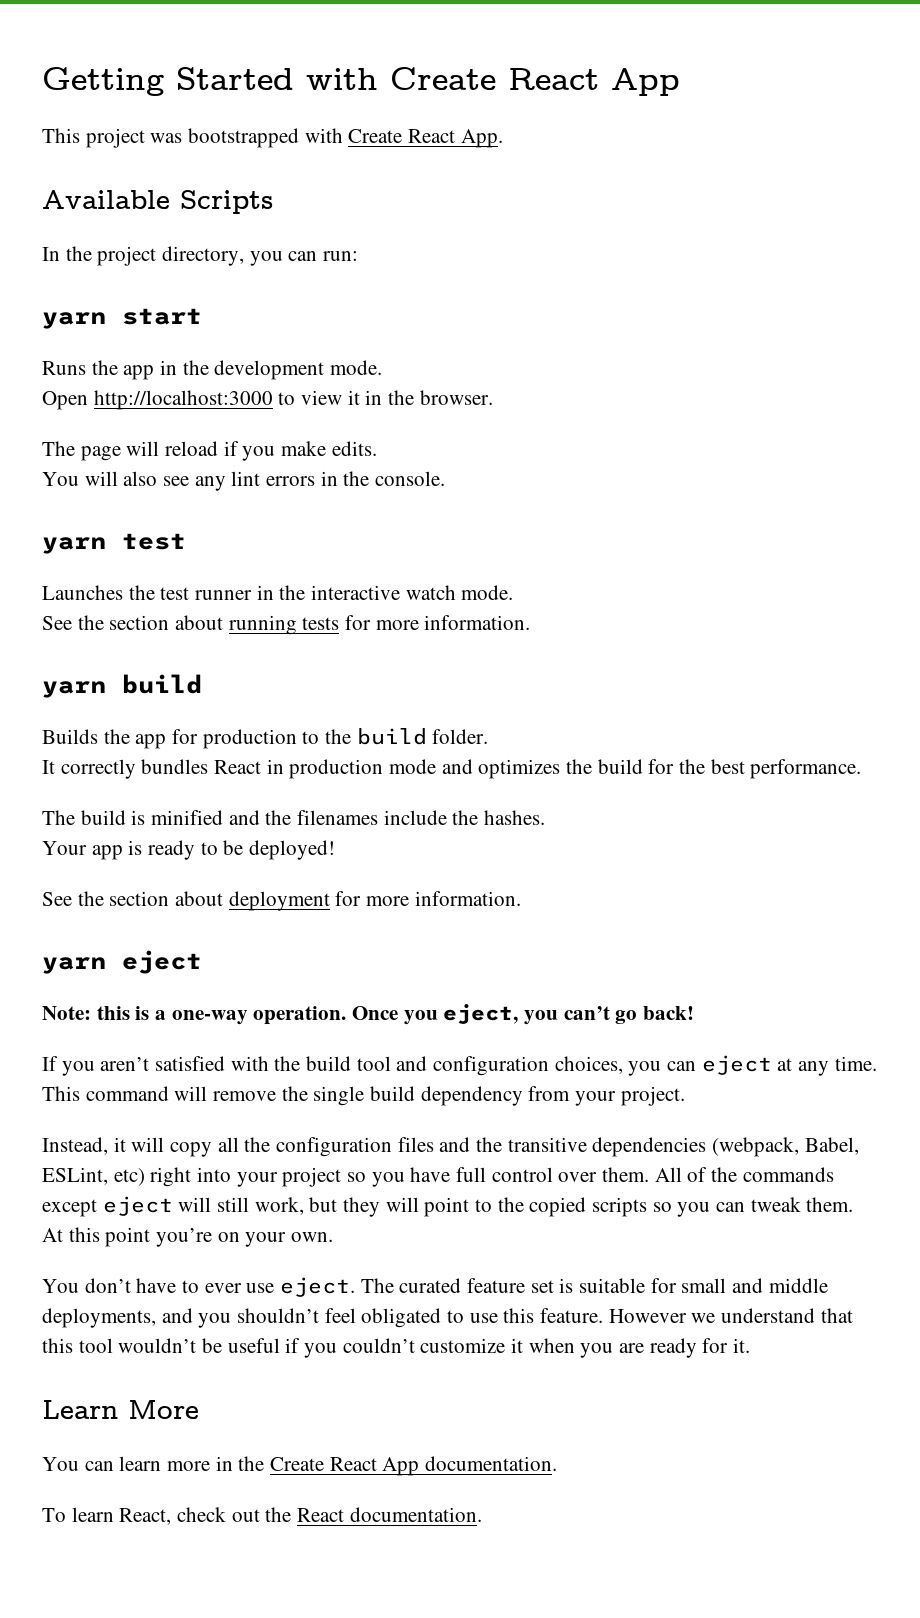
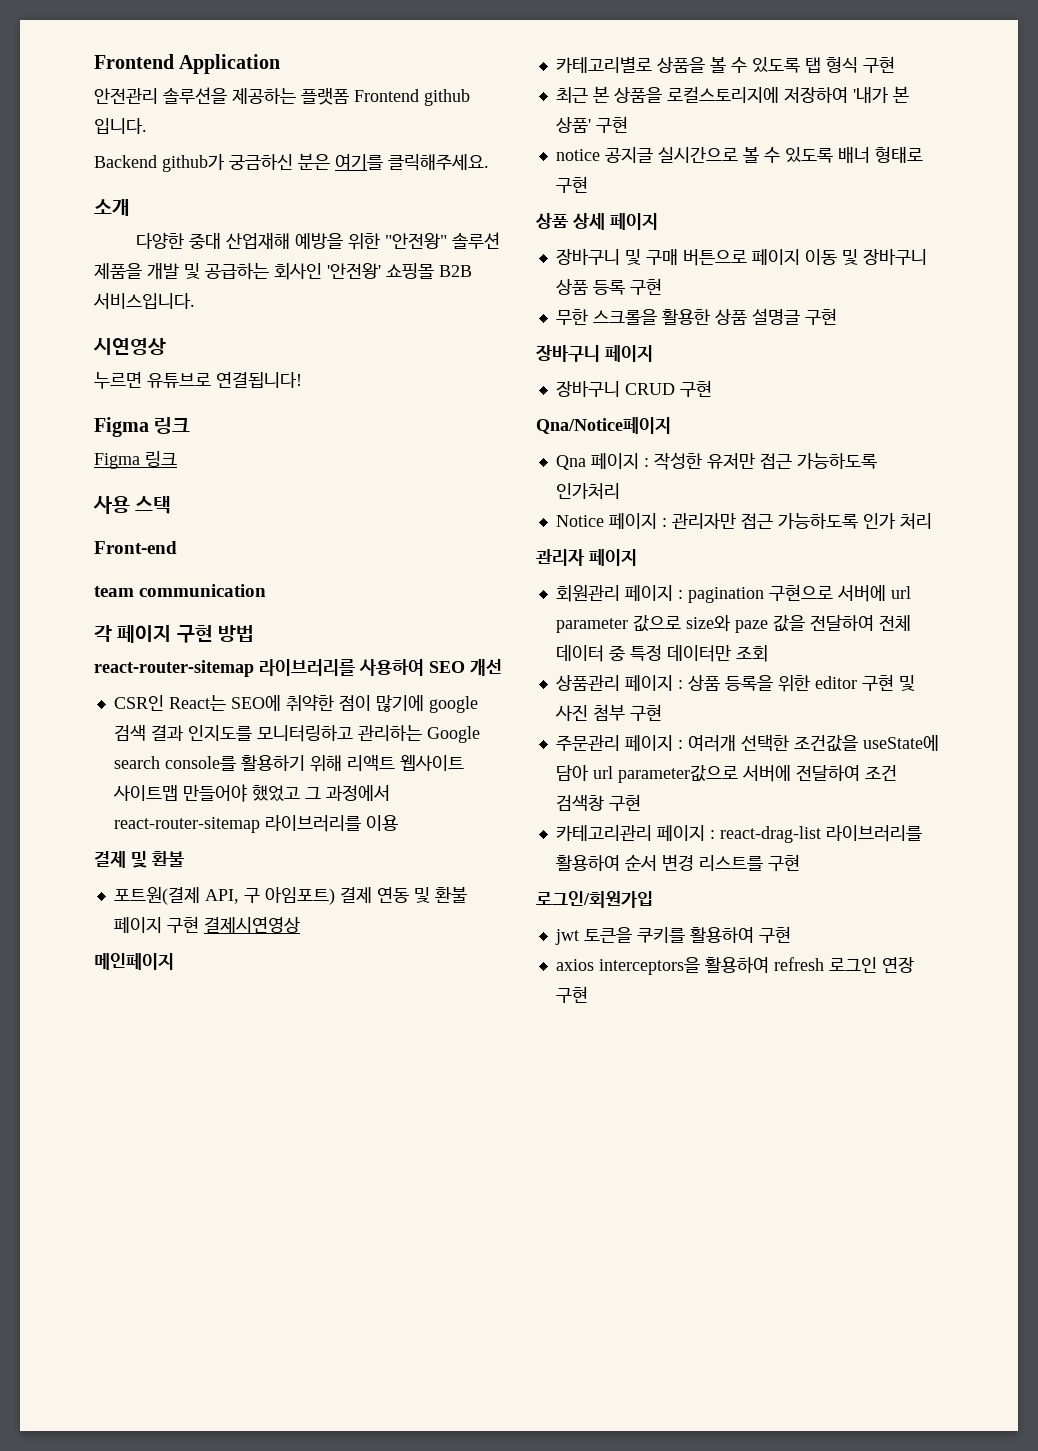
- Getting Started with Create React App
- This project was bootstrapped with Create React App.
- Available Scripts
- In the project directory, you can run:
- yarn start
- Runs the app in the development mode.
- Open http://localhost:3000 to view it in the browser.
- The page will reload if you make edits.
- You will also see any lint errors in the console.
- yarn test
- Launches the test runner in the interactive watch mode.
- See the section about running tests for more information.
- yarn build
- Builds the app for production to the build folder.
- It correctly bundles React in production mode and optimizes the build for the best performance.
- The build is minified and the filenames include the hashes.
- Your app is ready to be deployed!
- See the section about deployment for more information.
- yarn eject
- Note: this is a one-way operation. Once you eject, you can’t go back!
- If you aren’t satisfied with the build tool and configuration choices, you can eject at any time. This command will remove the single build dependency from your project.
- Instead, it will copy all the configuration files and the transitive dependencies (webpack, Babel, ESLint, etc) right into your project so you have full control over them. All of the commands except eject will still work, but they will point to the copied scripts so you can tweak them. At this point you’re on your own.
- You don’t have to ever use eject. The curated feature set is suitable for small and middle deployments, and you shouldn’t feel obligated to use this feature. However we understand that this tool wouldn’t be useful if you couldn’t customize it when you are ready for it.
- Learn More
- You can learn more in the Create React App documentation.
- To learn React, check out the React documentation.
+ Frontend Application
+ 안전관리 솔루션을 제공하는 플랫폼 Frontend github 입니다.
+ Backend github가 궁금하신 분은 여기를 클릭해주세요.
+ 소개
+ 다양한 중대 산업재해 예방을 위한 "안전왕" 솔루션 제품을 개발 및 공급하는 회사인 '안전왕' 쇼핑몰 B2B 서비스입니다.
+ 시연영상
+ 누르면 유튜브로 연결됩니다!
+ Figma 링크
+ Figma 링크
+ 사용 스택
+ Front-end
+ team communication
+ 각 페이지 구현 방법
+ react-router-sitemap 라이브러리를 사용하여 SEO 개선
+ CSR인 React는 SEO에 취약한 점이 많기에 google 검색 결과 인지도를 모니터링하고 관리하는 Google search console를 활용하기 위해 리액트 웹사이트 사이트맵 만들어야 했었고 그 과정에서 react-router-sitemap 라이브러리를 이용
+ 결제 및 환불
+ 포트원(결제 API, 구 아임포트) 결제 연동 및 환불 페이지 구현 결제시연영상
+ 메인페이지
+ 카테고리별로 상품을 볼 수 있도록 탭 형식 구현
+ 최근 본 상품을 로컬스토리지에 저장하여 '내가 본 상품' 구현
+ notice 공지글 실시간으로 볼 수 있도록 배너 형태로 구현
+ 상품 상세 페이지
+ 장바구니 및 구매 버튼으로 페이지 이동 및 장바구니 상품 등록 구현
+ 무한 스크롤을 활용한 상품 설명글 구현
+ 장바구니 페이지
+ 장바구니 CRUD 구현
+ Qna/Notice페이지
+ Qna 페이지 : 작성한 유저만 접근 가능하도록 인가처리
+ Notice 페이지 : 관리자만 접근 가능하도록 인가 처리
+ 관리자 페이지
+ 회원관리 페이지 : pagination 구현으로 서버에 url parameter 값으로 size와 paze 값을 전달하여 전체 데이터 중 특정 데이터만 조회
+ 상품관리 페이지 : 상품 등록을 위한 editor 구현 및 사진 첨부 구현
+ 주문관리 페이지 : 여러개 선택한 조건값을 useState에 담아 url parameter값으로 서버에 전달하여 조건 검색창 구현
+ 카테고리관리 페이지 : react-drag-list 라이브러리를 활용하여 순서 변경 리스트를 구현
+ 로그인/회원가입
+ jwt 토큰을 쿠키를 활용하여 구현
+ axios interceptors을 활용하여 refresh 로그인 연장 구현

